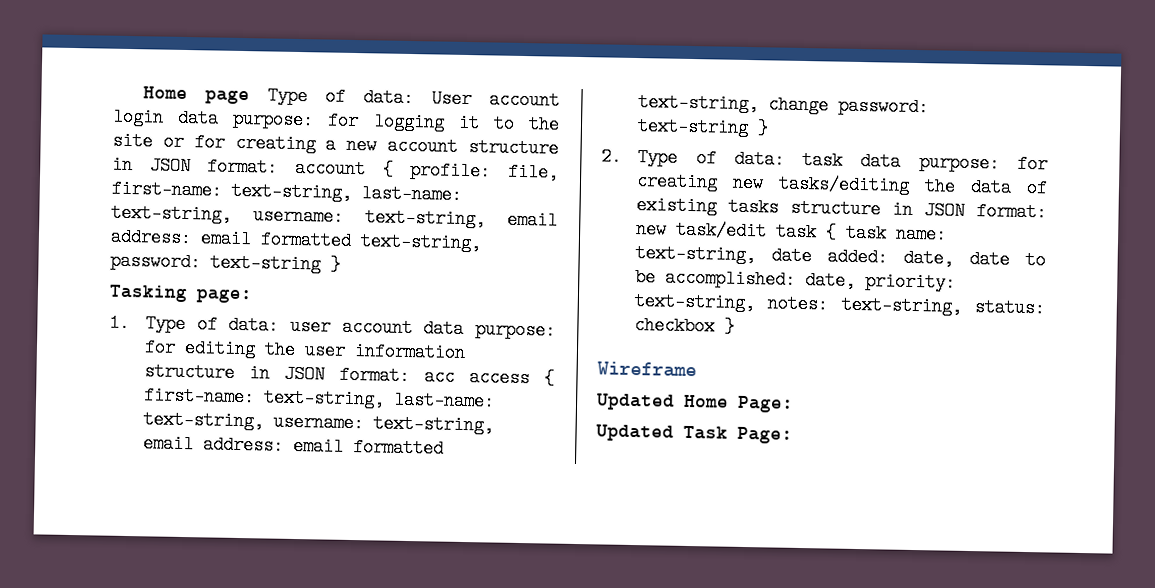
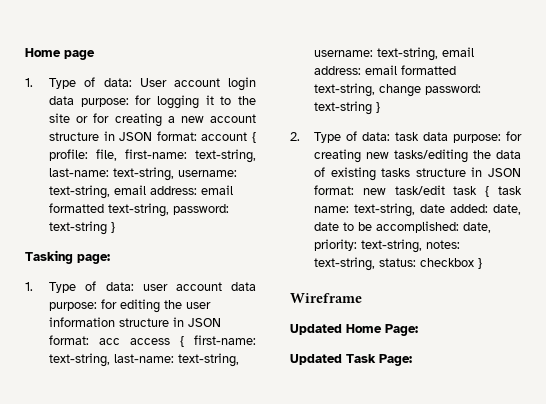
- Home page Type of data: User account login data purpose: for logging it to the site or for creating a new account structure in JSON format: account { profile: file, first-name: text-string, last-name: text-string, username: text-string, email address: email formatted text-string, password: text-string }
+ Home page
+ 1. Type of data: User account login data purpose: for logging it to the site or for creating a new account structure in JSON format: account { profile: file, first-name: text-string, last-name: text-string, username: text-string, email address: email formatted text-string, password: text-string }

